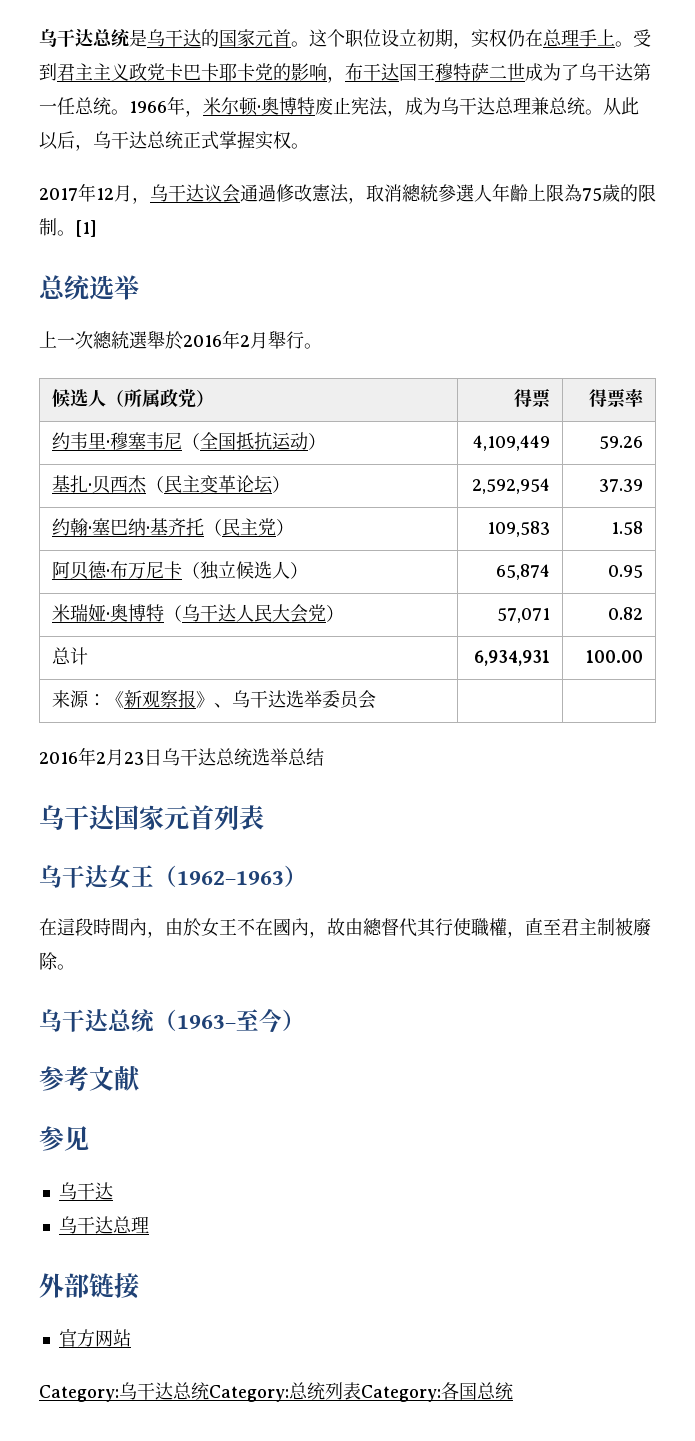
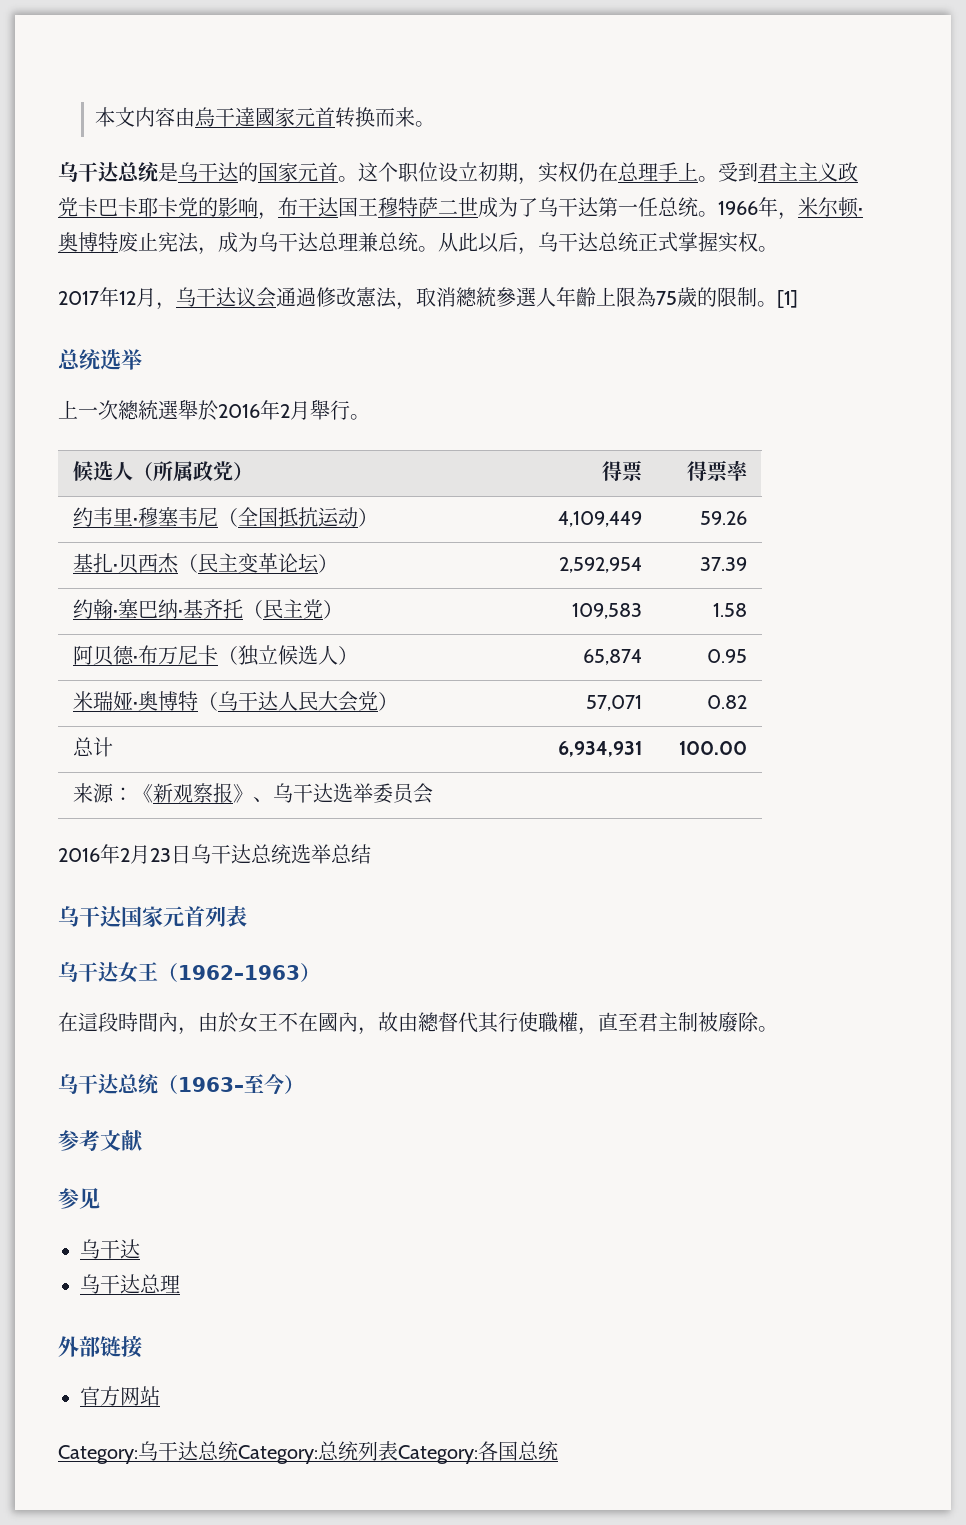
+ 本文内容由烏干達國家元首转换而来。

